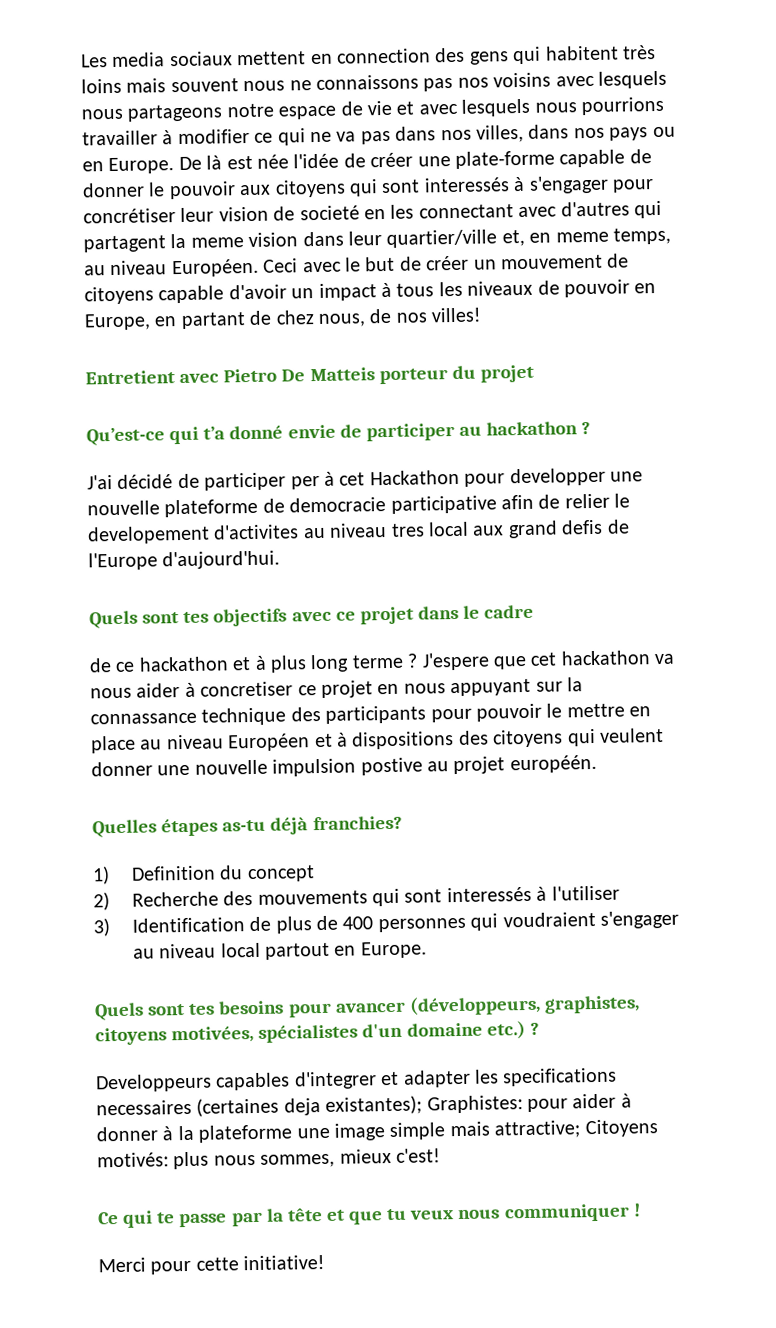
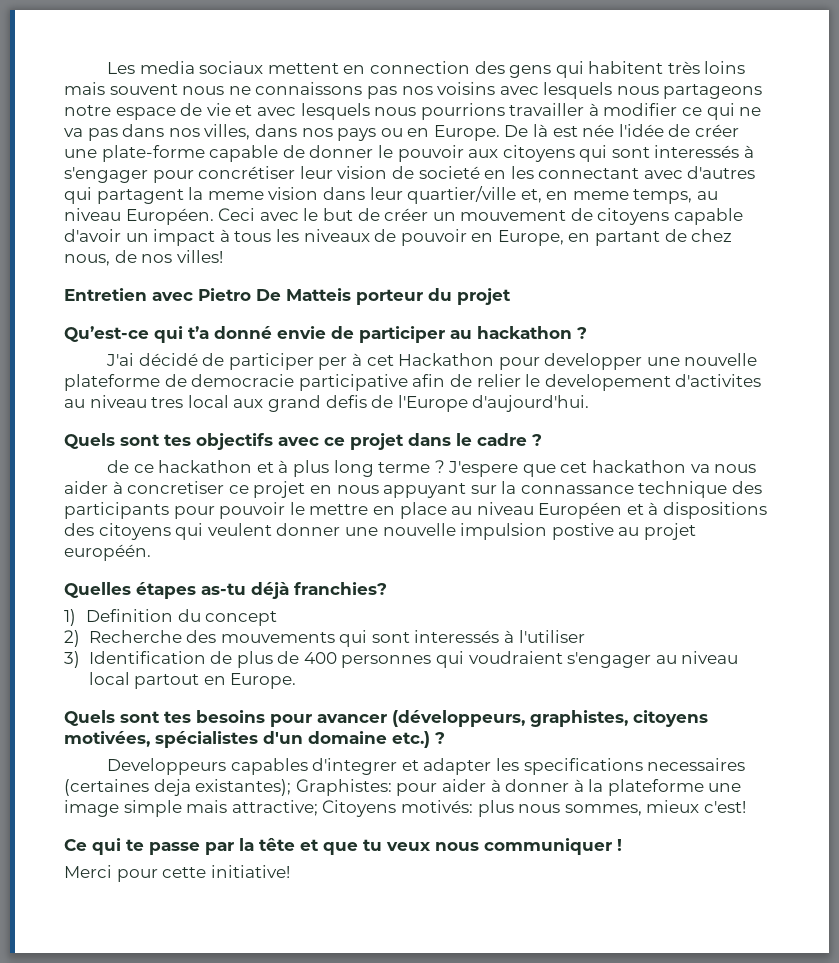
- Entretient avec Pietro De Matteis porteur du projet
+ Entretien avec Pietro De Matteis porteur du projet
- Quels sont tes objectifs avec ce projet dans le cadre
+ Quels sont tes objectifs avec ce projet dans le cadre ?

